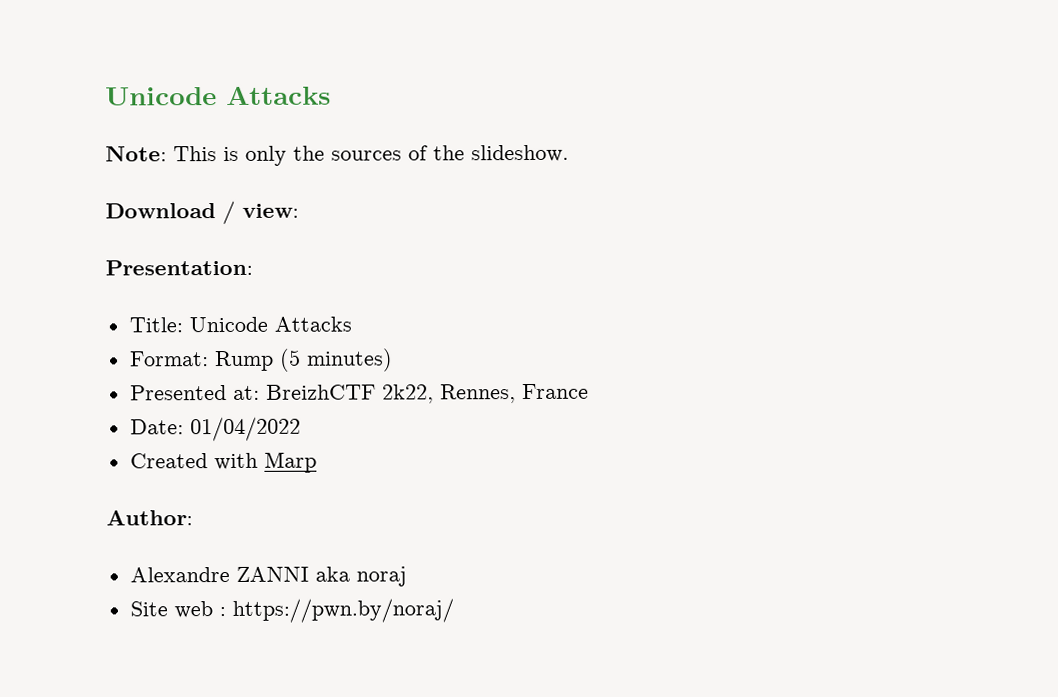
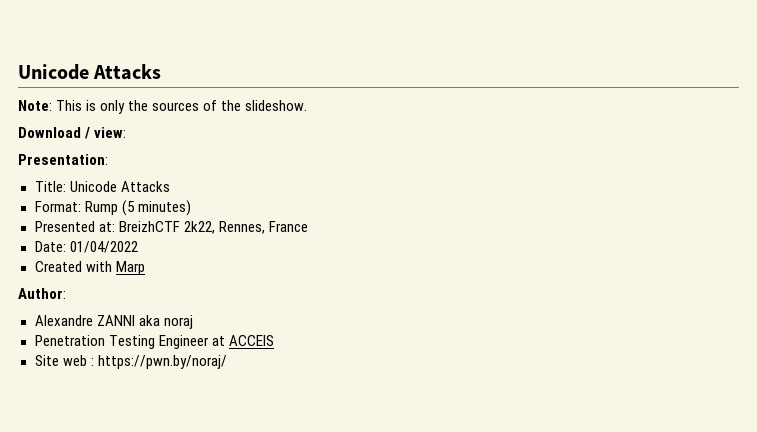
+ Penetration Testing Engineer at ACCEIS

